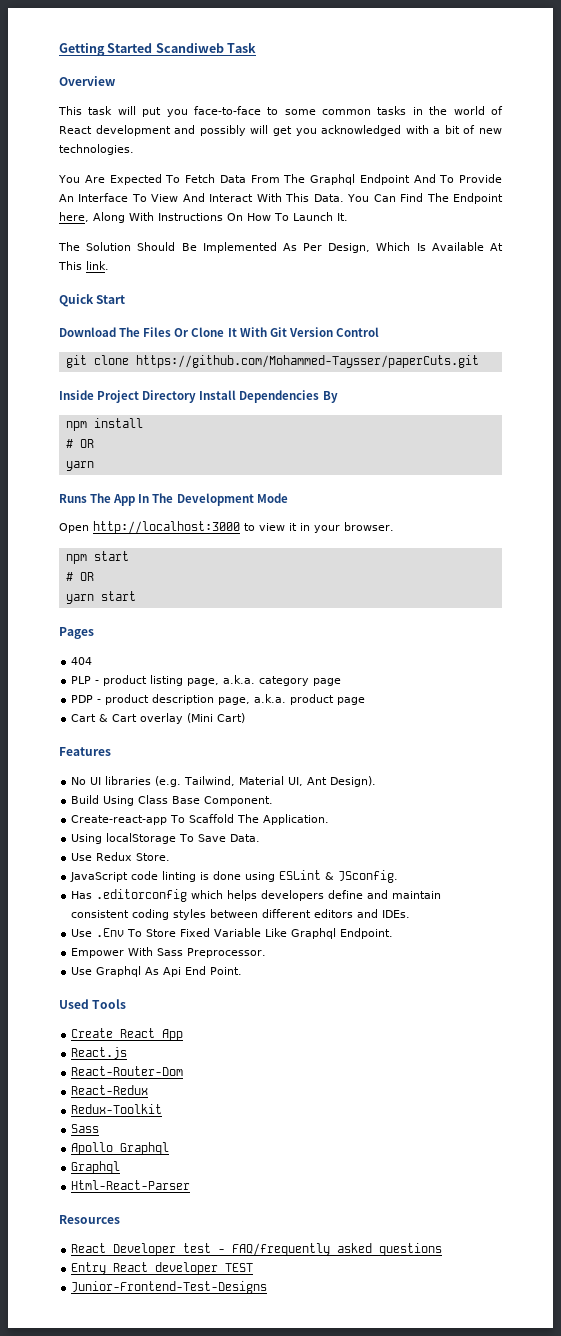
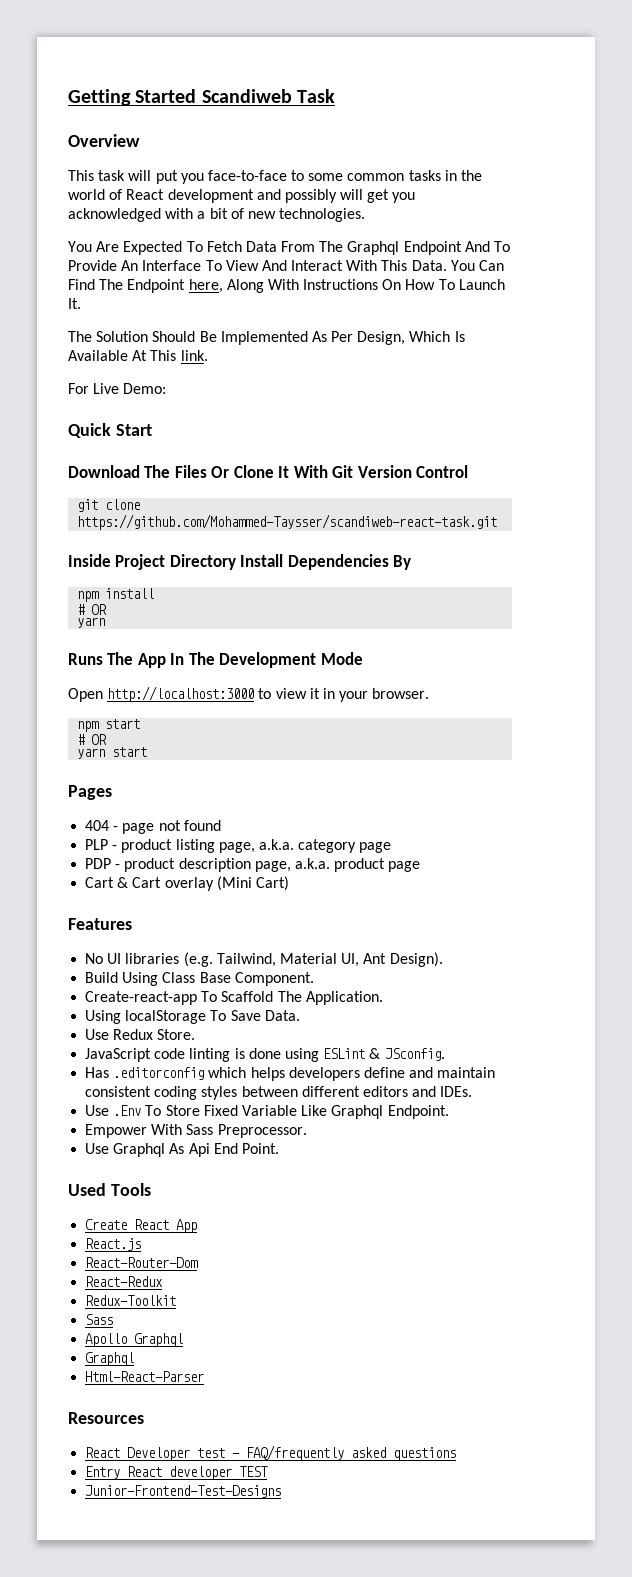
+ For Live Demo:
- git clone https://github.com/Mohammed-Taysser/paperCuts.git
+ git clone https://github.com/Mohammed-Taysser/scandiweb-react-task.git
- 404
+ 404 - page not found

